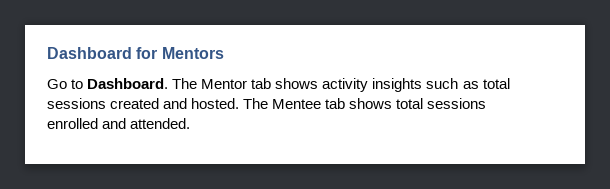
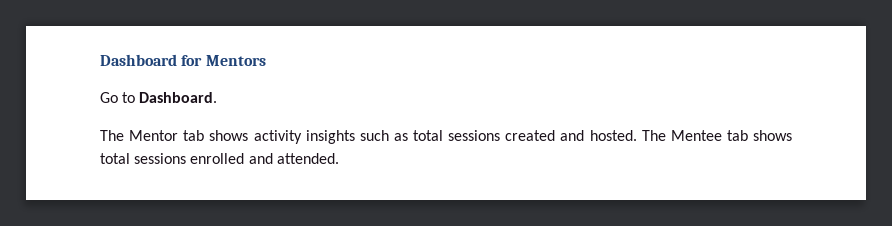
- Go to Dashboard. The Mentor tab shows activity insights such as total sessions created and hosted.
+ Go to Dashboard.
+ The Mentor tab shows activity insights such as total sessions created and hosted.

